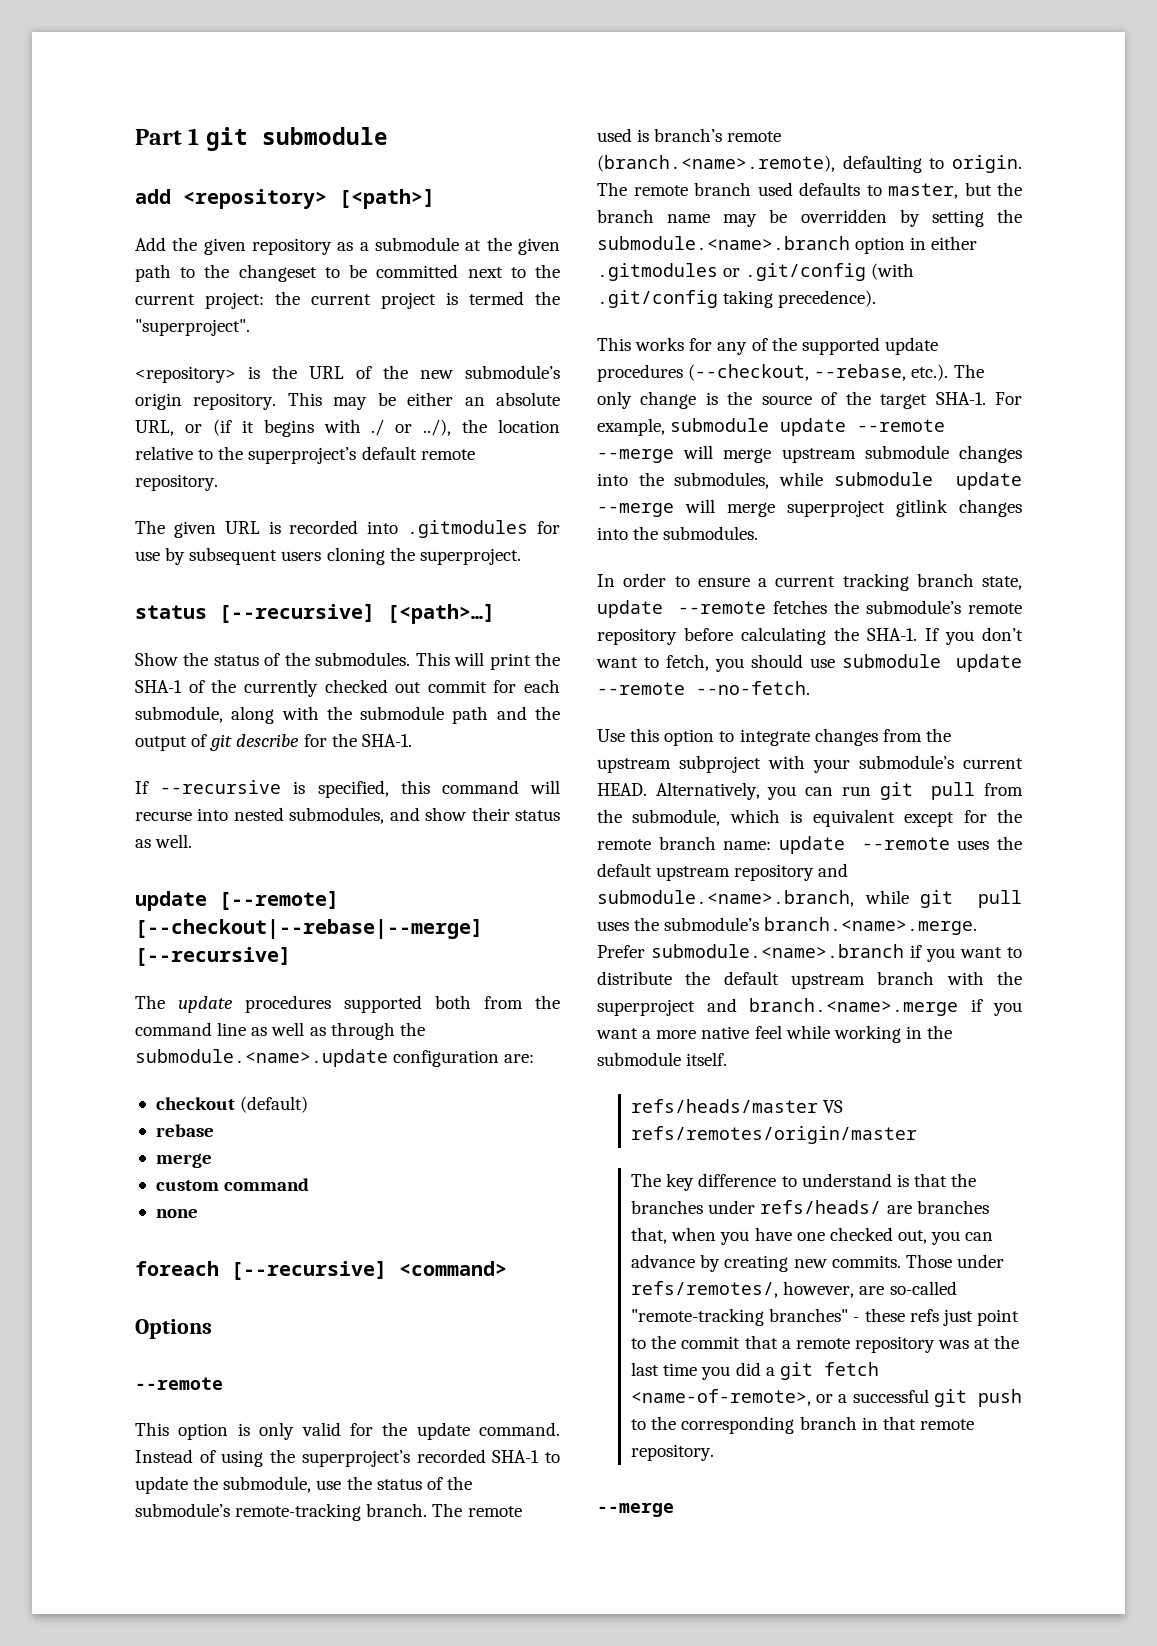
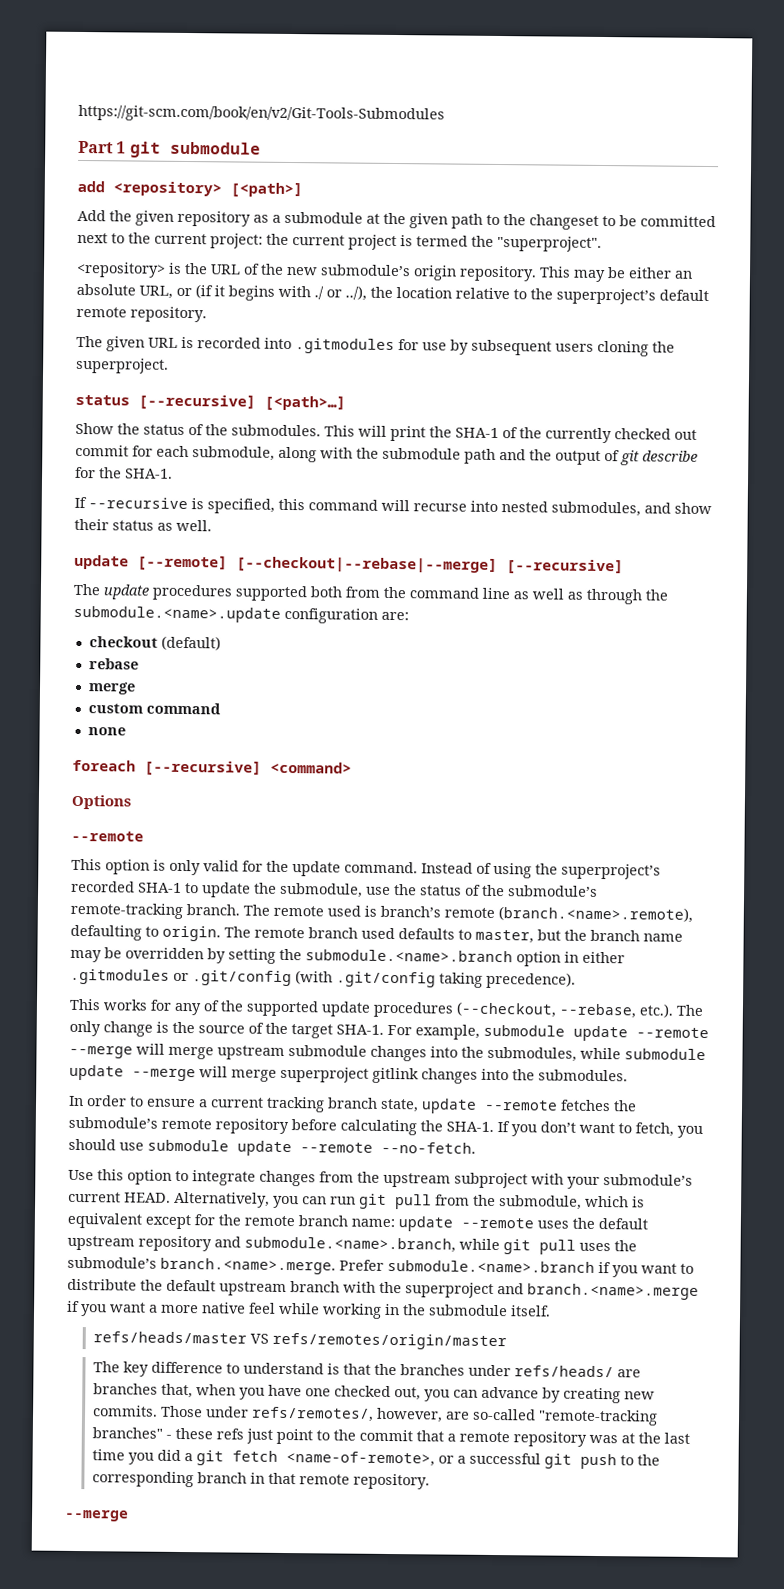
+ https://git-scm.com/book/en/v2/Git-Tools-Submodules

